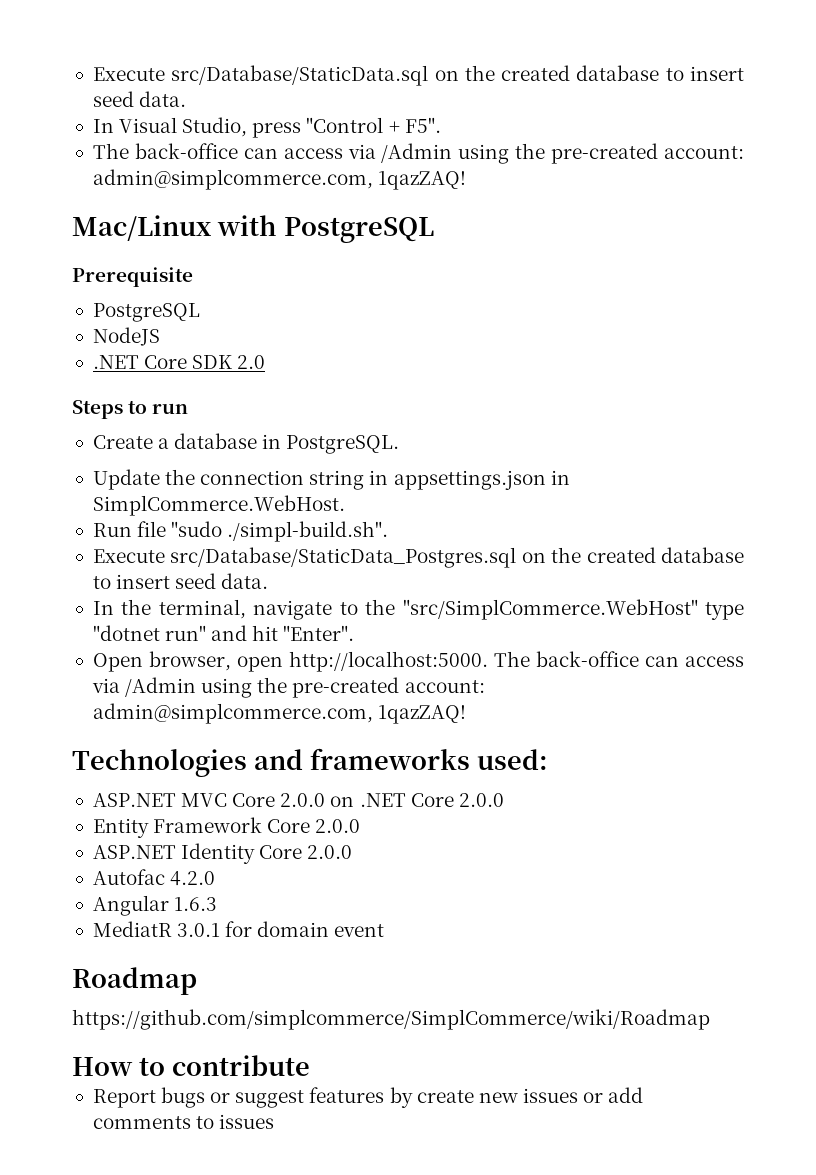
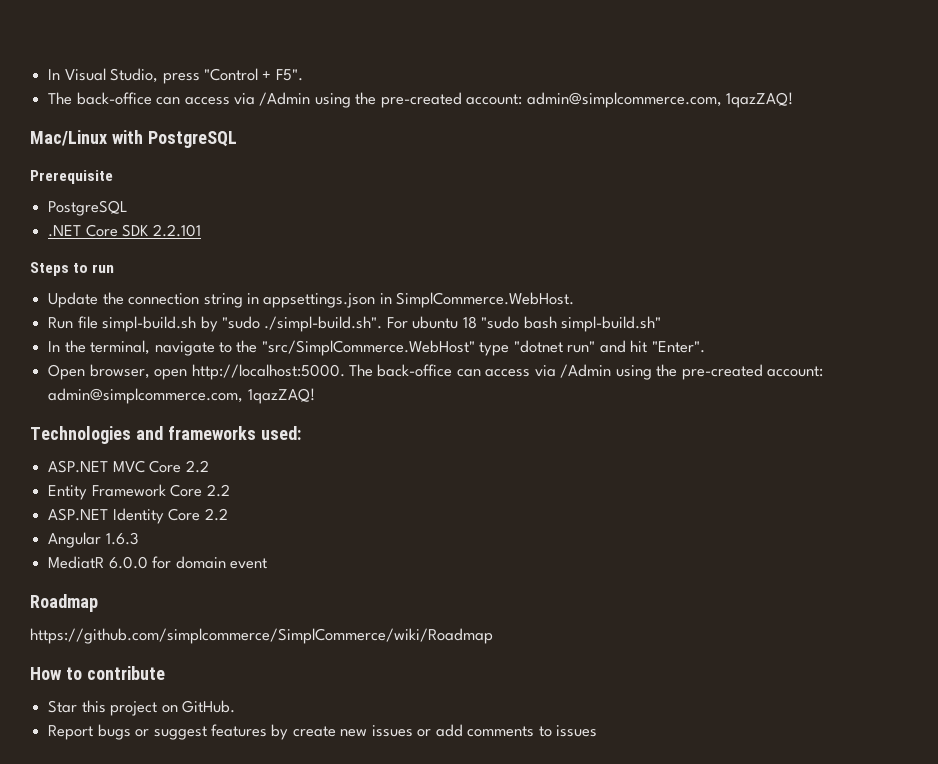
- Execute src/Database/StaticData.sql on the created database to insert seed data.
- NodeJS
- .NET Core SDK 2.0
+ .NET Core SDK 2.2.101
- Create a database in PostgreSQL.
- Run file "sudo ./simpl-build.sh".
- Execute src/Database/StaticData_Postgres.sql on the created database to insert seed data.
+ Run file simpl-build.sh by "sudo ./simpl-build.sh". For ubuntu 18 "sudo bash simpl-build.sh"
- ASP.NET MVC Core 2.0.0 on .NET Core 2.0.0
+ ASP.NET MVC Core 2.2
- Entity Framework Core 2.0.0
+ Entity Framework Core 2.2
- ASP.NET Identity Core 2.0.0
- Autofac 4.2.0
+ ASP.NET Identity Core 2.2
- MediatR 3.0.1 for domain event
+ MediatR 6.0.0 for domain event
+ Star this project on GitHub.

